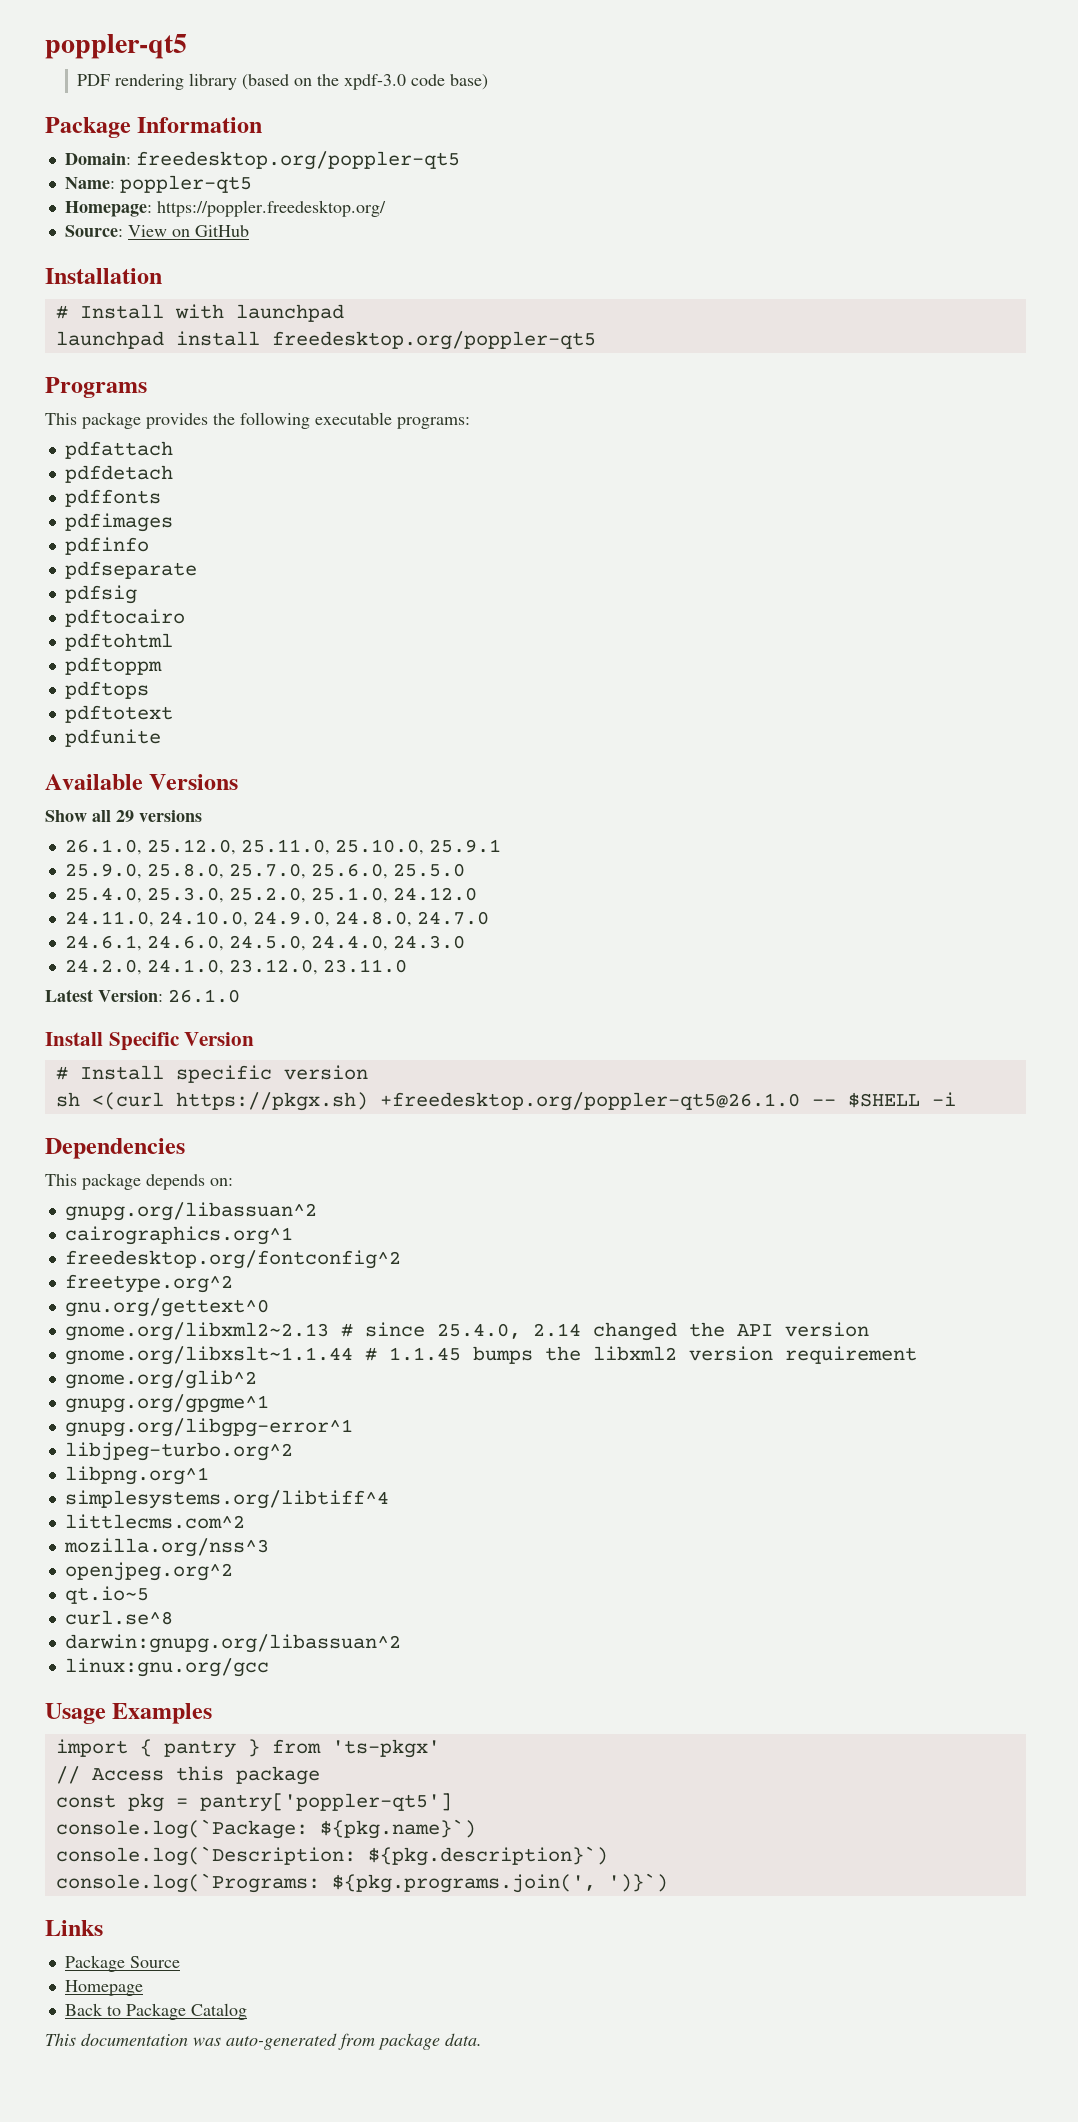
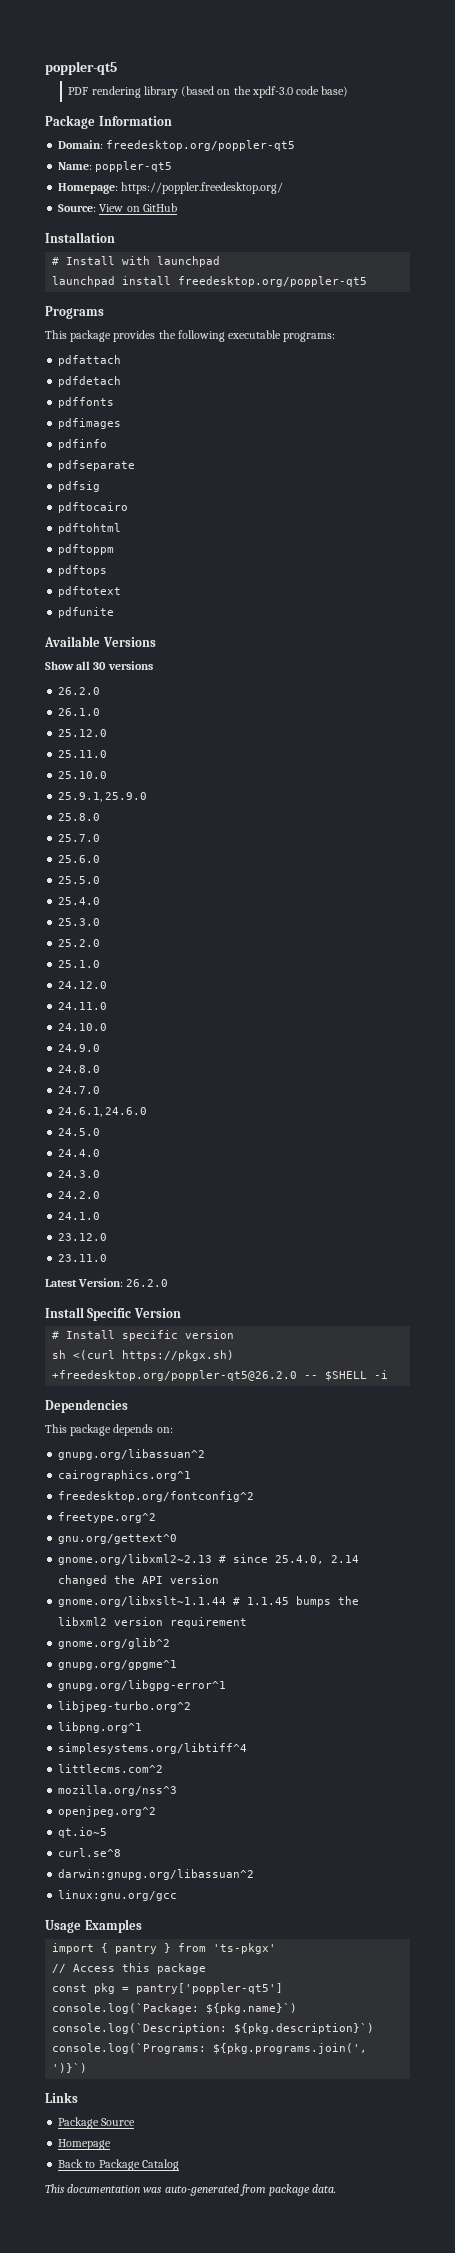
- Show all 29 versions
- 26.1.0, 25.12.0, 25.11.0, 25.10.0, 25.9.1
- 25.9.0, 25.8.0, 25.7.0, 25.6.0, 25.5.0
- 25.4.0, 25.3.0, 25.2.0, 25.1.0, 24.12.0
- 24.11.0, 24.10.0, 24.9.0, 24.8.0, 24.7.0
- 24.6.1, 24.6.0, 24.5.0, 24.4.0, 24.3.0
- 24.2.0, 24.1.0, 23.12.0, 23.11.0
+ Show all 30 versions
+ 26.2.0
+ 26.1.0
+ 25.12.0
+ 25.11.0
+ 25.10.0
+ 25.9.1, 25.9.0
+ 25.8.0
+ 25.7.0
+ 25.6.0
+ 25.5.0
+ 25.4.0
+ 25.3.0
+ 25.2.0
+ 25.1.0
+ 24.12.0
+ 24.11.0
+ 24.10.0
+ 24.9.0
+ 24.8.0
+ 24.7.0
+ 24.6.1, 24.6.0
+ 24.5.0
+ 24.4.0
+ 24.3.0
+ 24.2.0
+ 24.1.0
+ 23.12.0
+ 23.11.0
- Latest Version: 26.1.0
+ Latest Version: 26.2.0
- sh <(curl https://pkgx.sh) +freedesktop.org/poppler-qt5@26.1.0 -- $SHELL -i
+ sh <(curl https://pkgx.sh) +freedesktop.org/poppler-qt5@26.2.0 -- $SHELL -i

